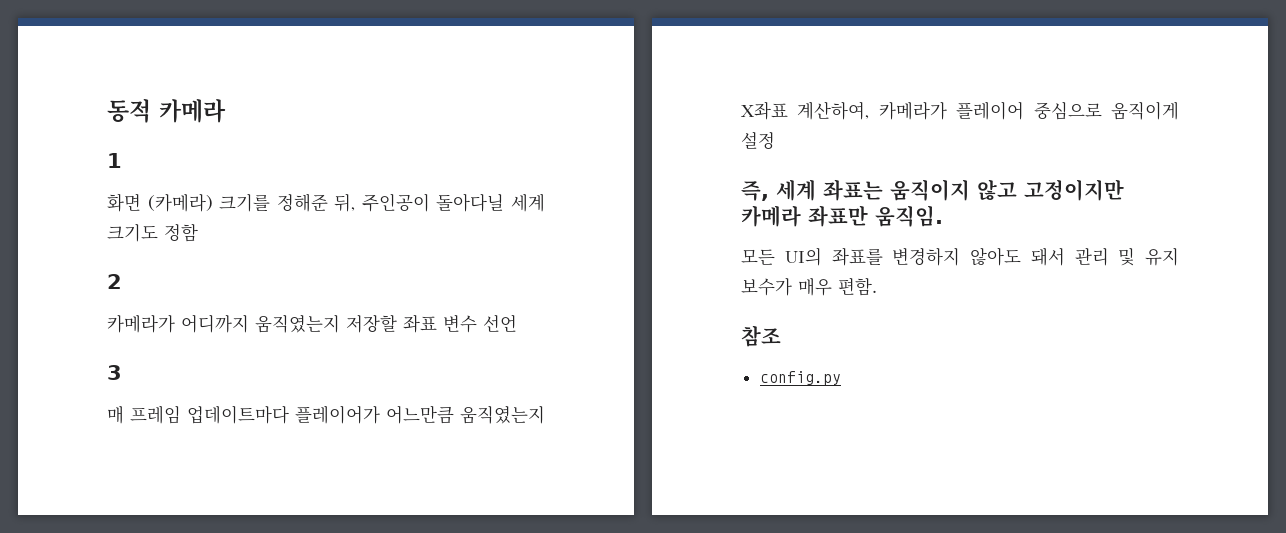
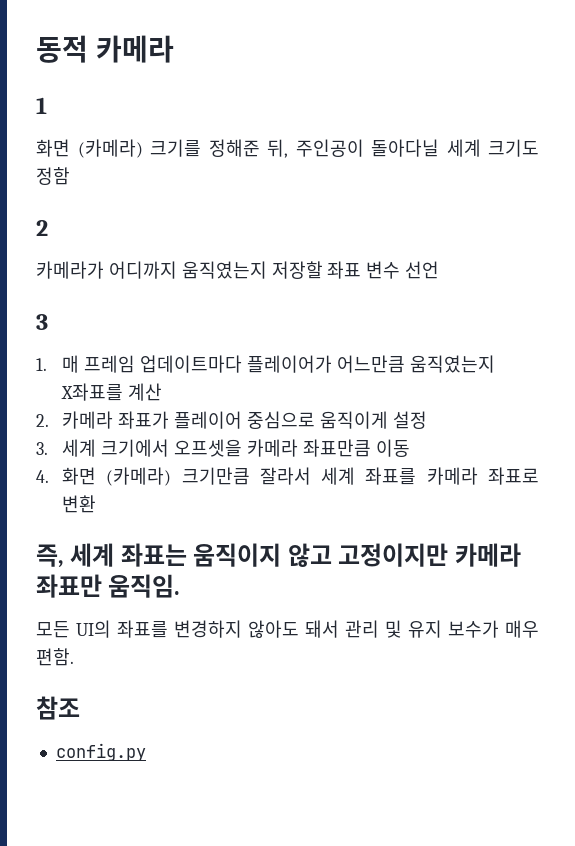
- 매 프레임 업데이트마다 플레이어가 어느만큼 움직였는지 X좌표 계산하여, 카메라가 플레이어 중심으로 움직이게 설정
+ 1. 매 프레임 업데이트마다 플레이어가 어느만큼 움직였는지 X좌표를 계산
+ 2. 카메라 좌표가 플레이어 중심으로 움직이게 설정
+ 3. 세계 크기에서 오프셋을 카메라 좌표만큼 이동
+ 4. 화면 (카메라) 크기만큼 잘라서 세계 좌표를 카메라 좌표로 변환

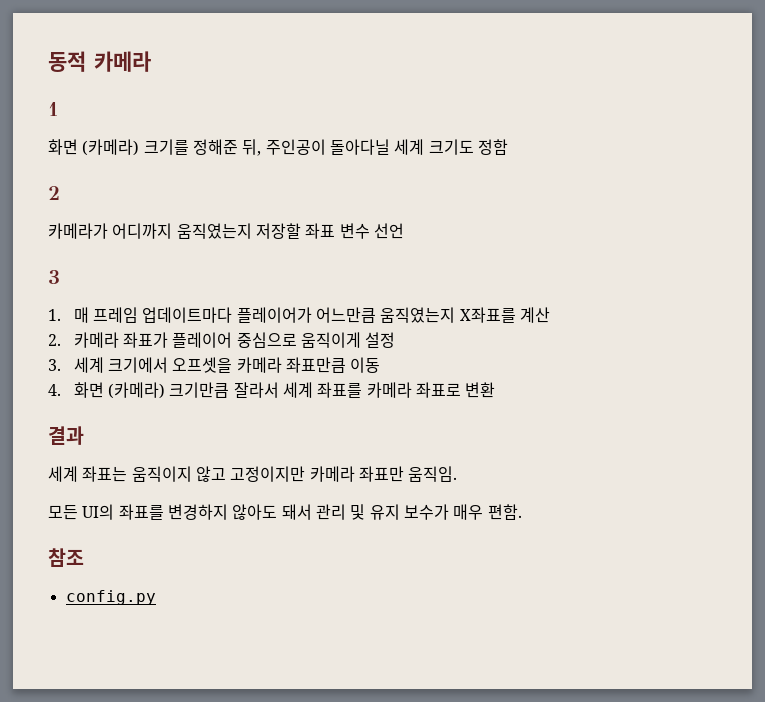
- 즉, 세계 좌표는 움직이지 않고 고정이지만 카메라 좌표만 움직임.
+ 결과
+ 세계 좌표는 움직이지 않고 고정이지만 카메라 좌표만 움직임.

